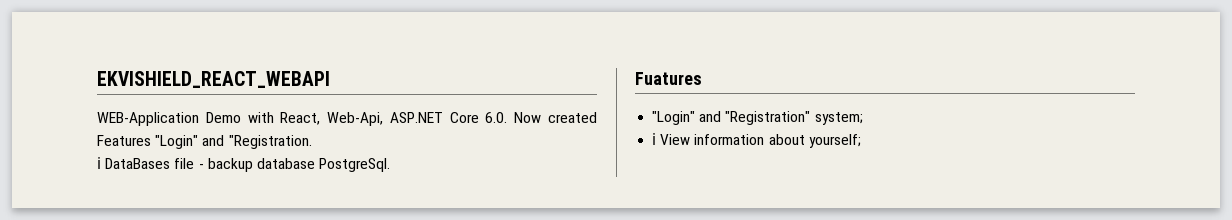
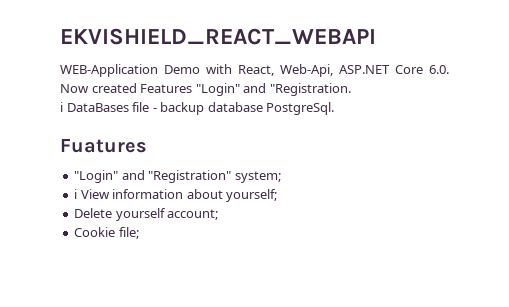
+ Delete yourself account;
+ Cookie file;

